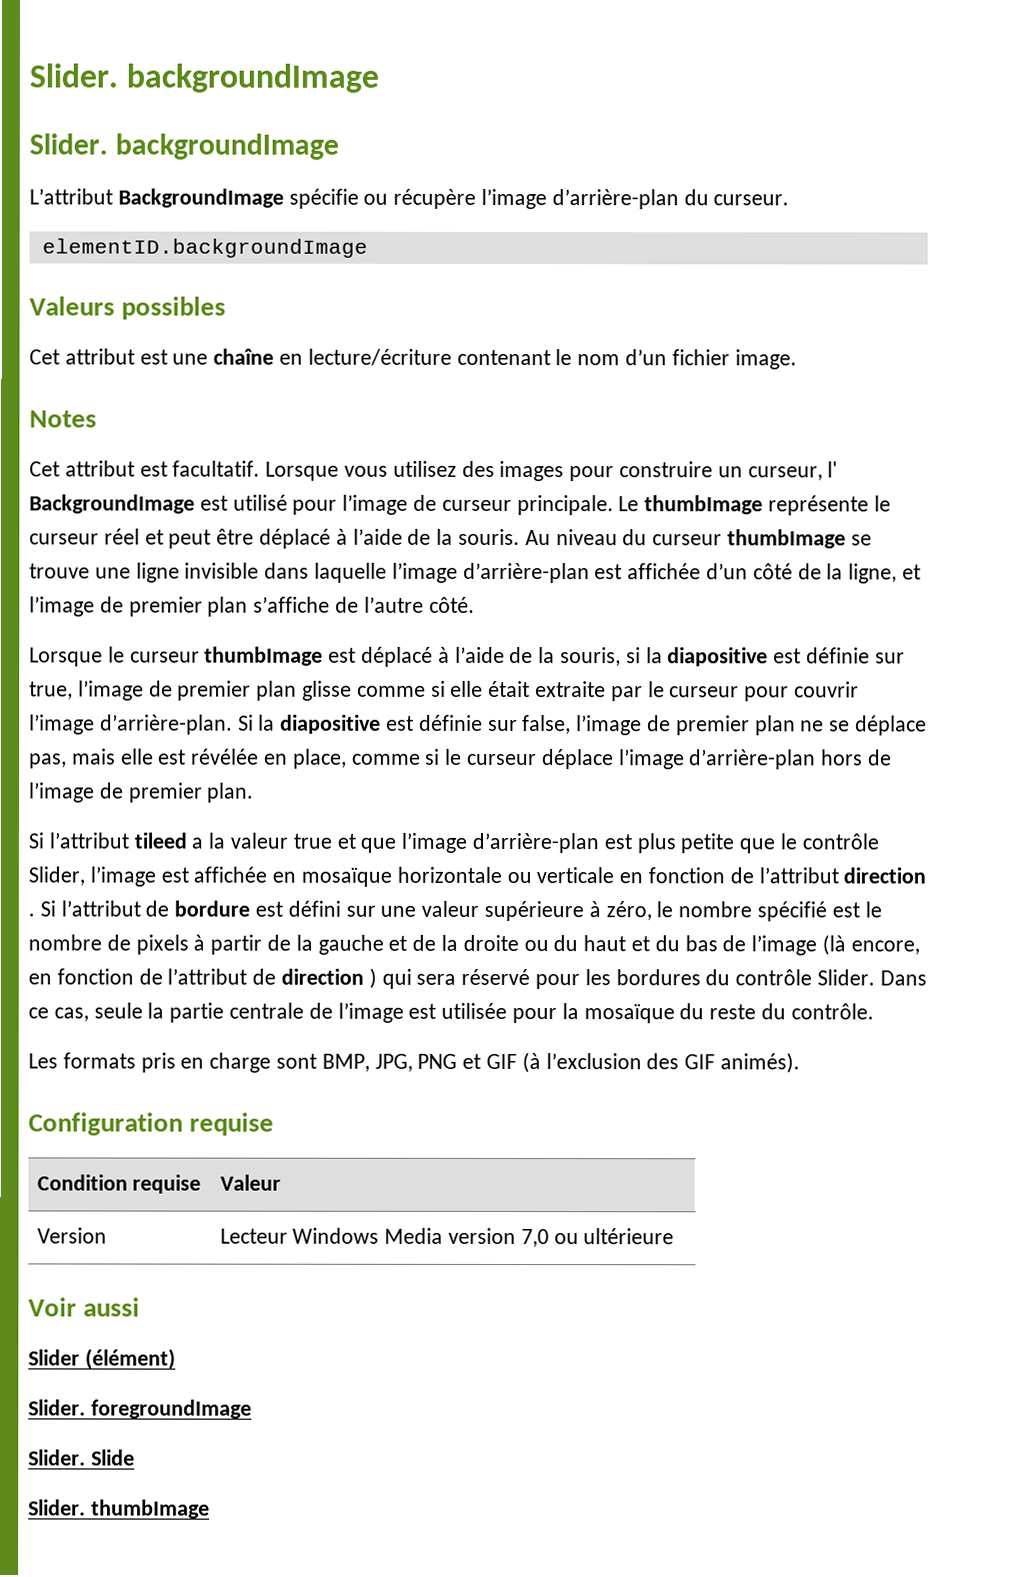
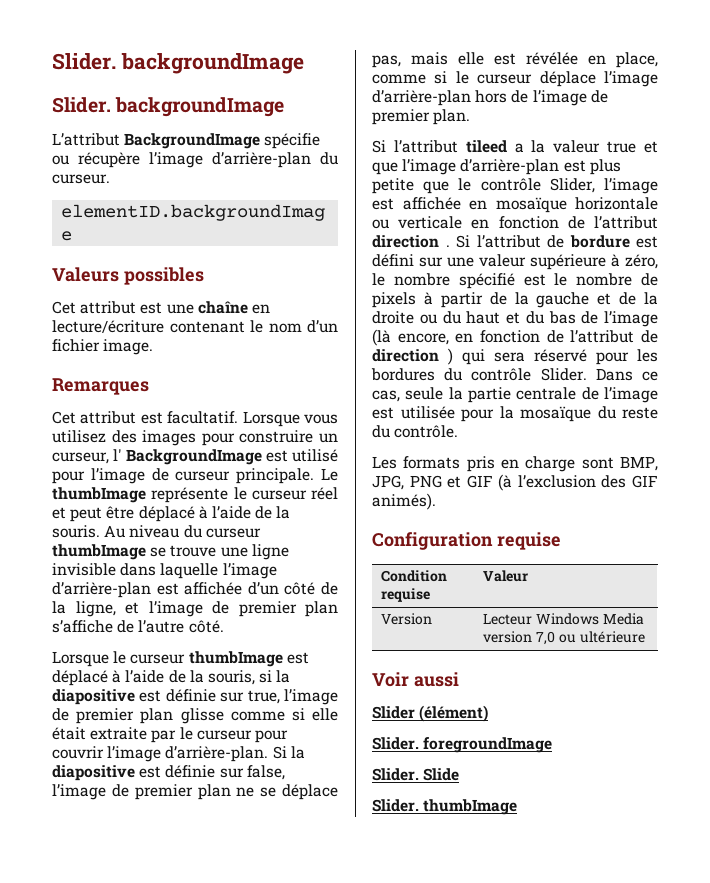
- Notes
+ Remarques

